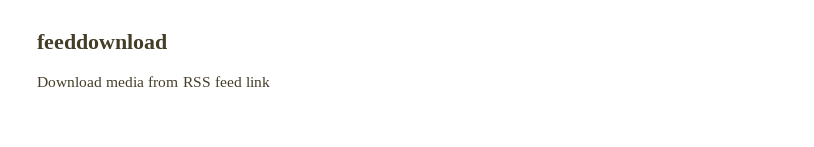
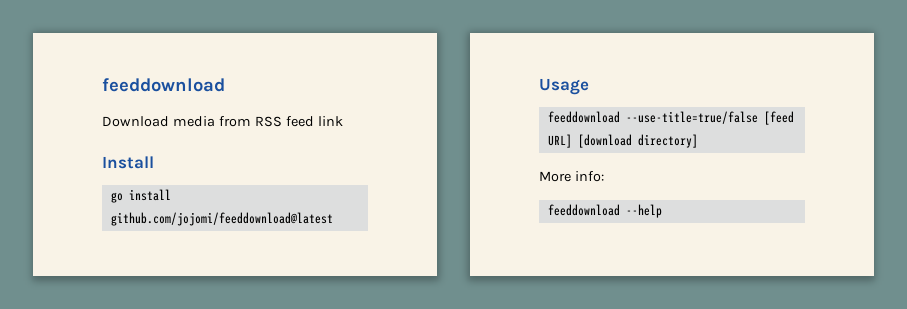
+ Install
+ go install github.com/jojomi/feeddownload@latest
+ Usage
+ feeddownload --use-title=true/false [feed URL] [download directory]
+ More info:
+ feeddownload --help

